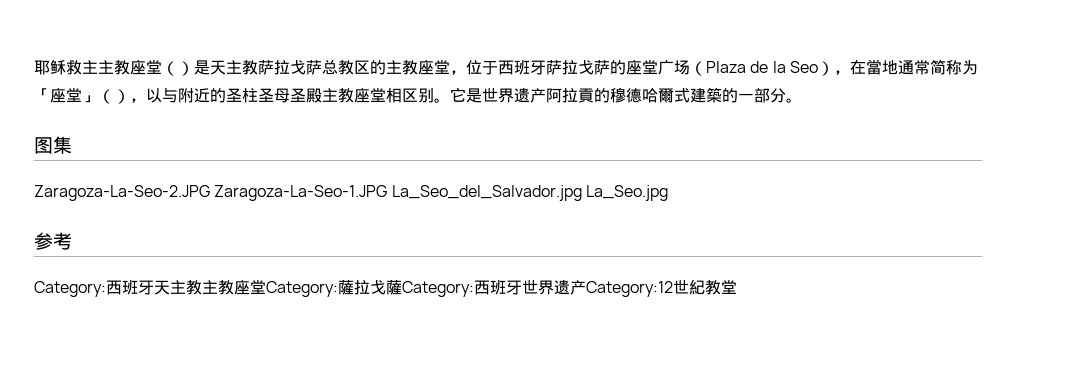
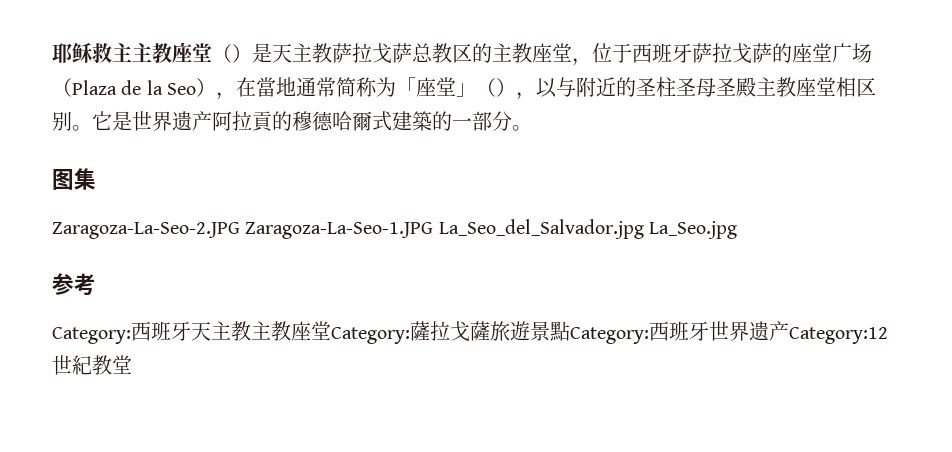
- Category:西班牙天主教主教座堂Category:薩拉戈薩Category:西班牙世界遗产Category:12世紀教堂
+ Category:西班牙天主教主教座堂Category:薩拉戈薩旅遊景點Category:西班牙世界遗产Category:12世紀教堂

